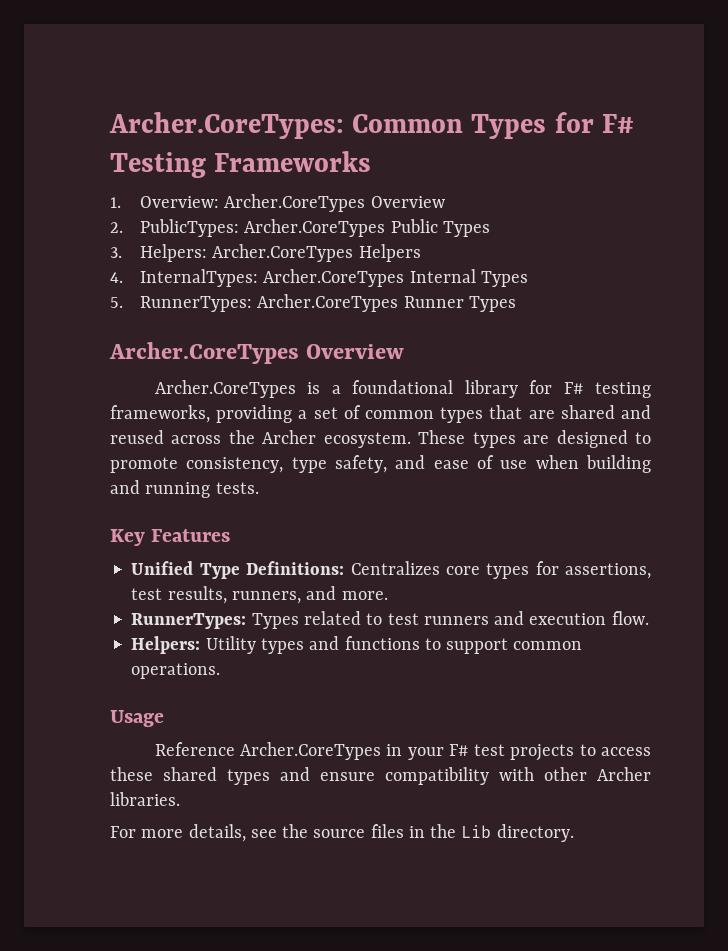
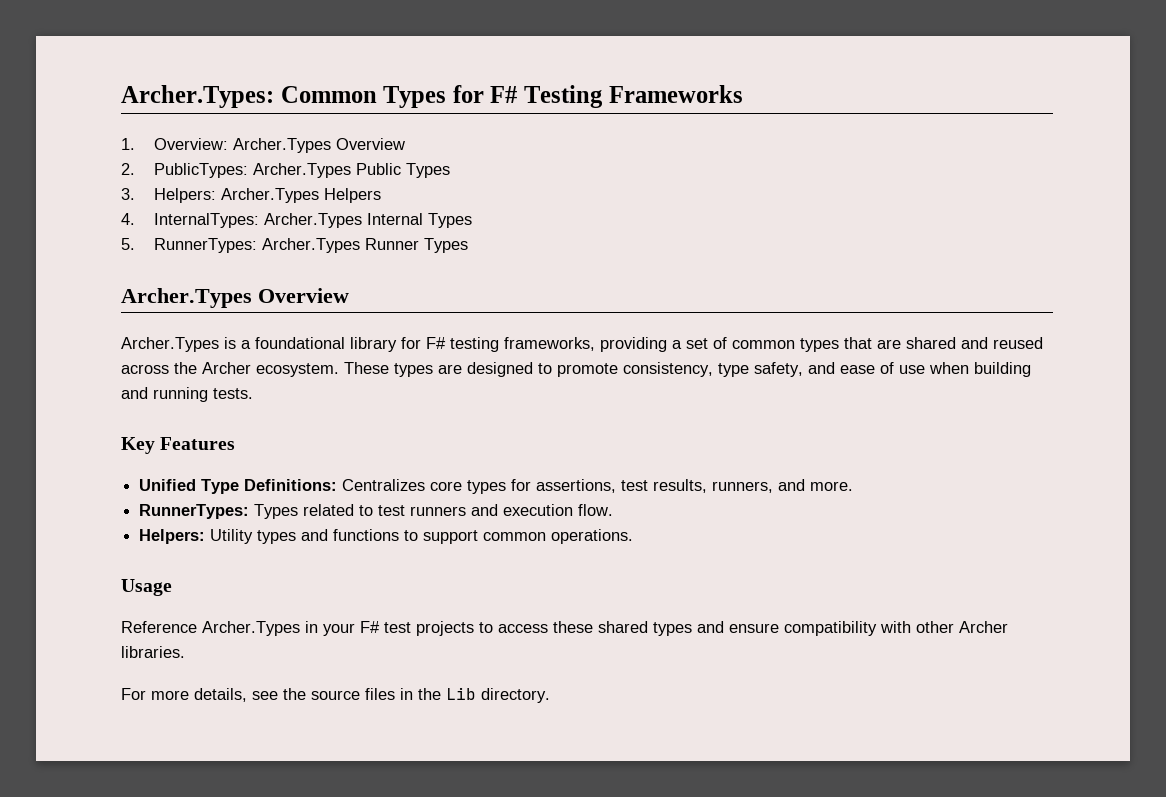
- Archer.CoreTypes: Common Types for F# Testing Frameworks
+ Archer.Types: Common Types for F# Testing Frameworks
- 1. Overview: Archer.CoreTypes Overview
+ 1. Overview: Archer.Types Overview
- 2. PublicTypes: Archer.CoreTypes Public Types
+ 2. PublicTypes: Archer.Types Public Types
- 3. Helpers: Archer.CoreTypes Helpers
+ 3. Helpers: Archer.Types Helpers
- 4. InternalTypes: Archer.CoreTypes Internal Types
+ 4. InternalTypes: Archer.Types Internal Types
- 5. RunnerTypes: Archer.CoreTypes Runner Types
- Archer.CoreTypes Overview
- Archer.CoreTypes is a foundational library for F# testing frameworks, providing a set of common types that are shared and reused across the Archer ecosystem.
+ 5. RunnerTypes: Archer.Types Runner Types
+ Archer.Types Overview
+ Archer.Types is a foundational library for F# testing frameworks, providing a set of common types that are shared and reused across the Archer ecosystem.
- Reference Archer.CoreTypes in your F# test projects to access these shared types and ensure compatibility with other Archer libraries.
+ Reference Archer.Types in your F# test projects to access these shared types and ensure compatibility with other Archer libraries.

